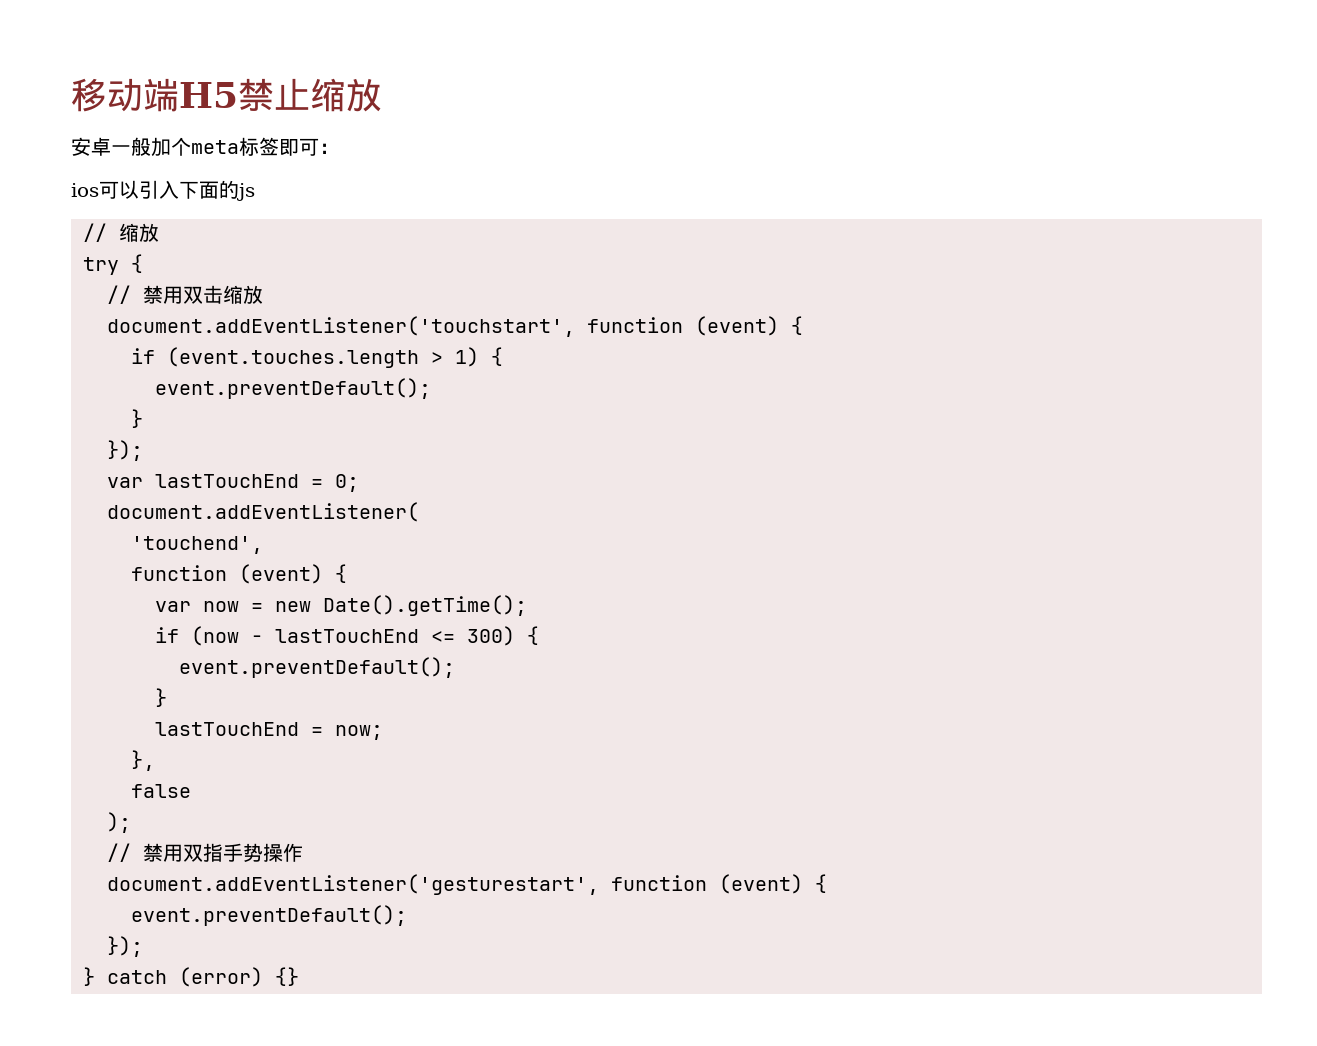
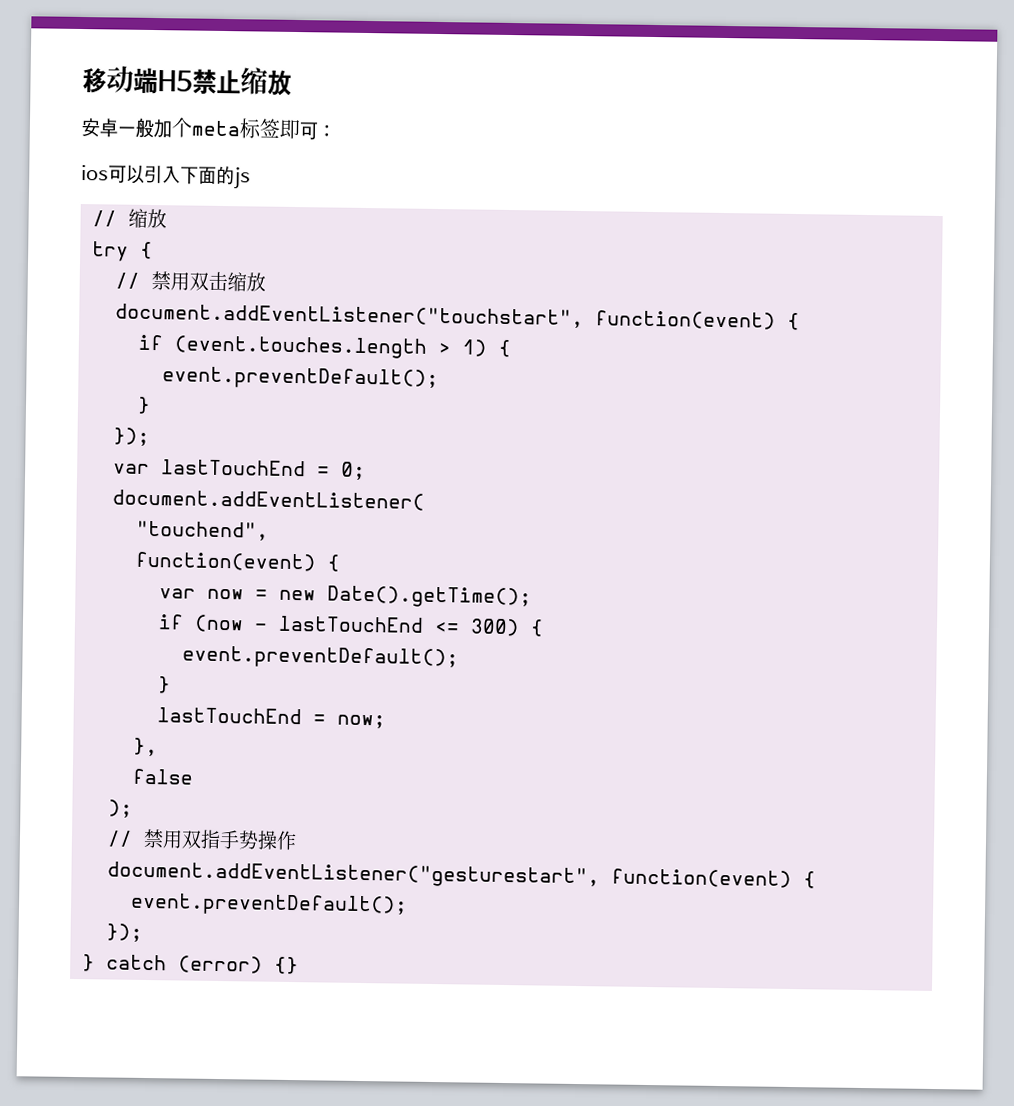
- document.addEventListener('touchstart', function (event) {
+ document.addEventListener("touchstart", function(event) {
- 'touchend',
- function (event) {
+ "touchend",
+ function(event) {
- document.addEventListener('gesturestart', function (event) {
+ document.addEventListener("gesturestart", function(event) {

